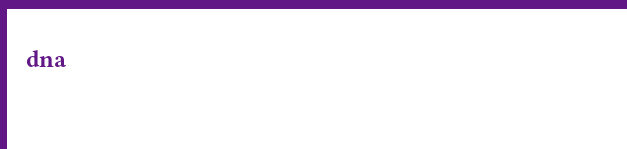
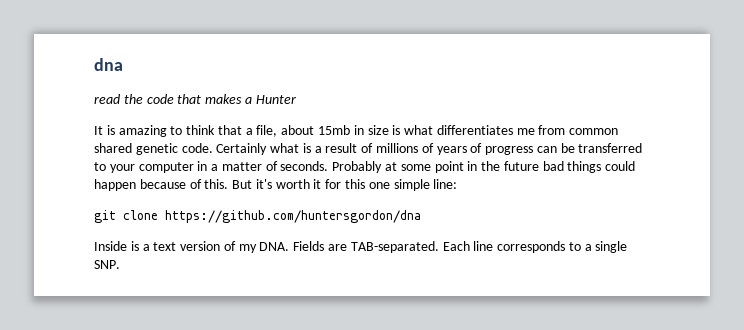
+ read the code that makes a Hunter
+ It is amazing to think that a file, about 15mb in size is what differentiates me from common shared genetic code. Certainly what is a result of millions of years of progress can be transferred to your computer in a matter of seconds. Probably at some point in the future bad things could happen because of this. But it's worth it for this one simple line:
+ git clone https://github.com/huntersgordon/dna
+ Inside is a text version of my DNA. Fields are TAB-separated. Each line corresponds to a single SNP.

